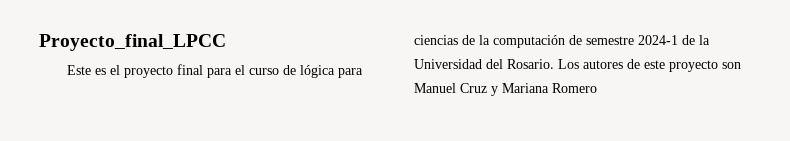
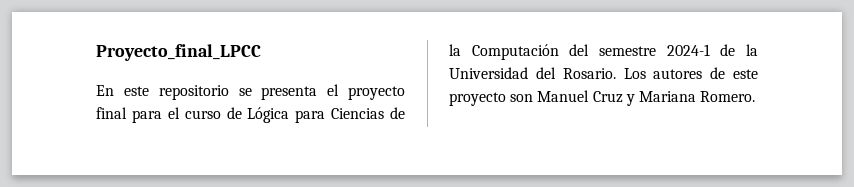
- Este es el proyecto final para el curso de lógica para ciencias de la computación de semestre 2024-1 de la Universidad del Rosario.
+ En este repositorio se presenta el proyecto final para el curso de Lógica para Ciencias de la Computación del semestre 2024-1 de la Universidad del Rosario.
- Los autores de este proyecto son Manuel Cruz y Mariana Romero
+ Los autores de este proyecto son Manuel Cruz y Mariana Romero.

